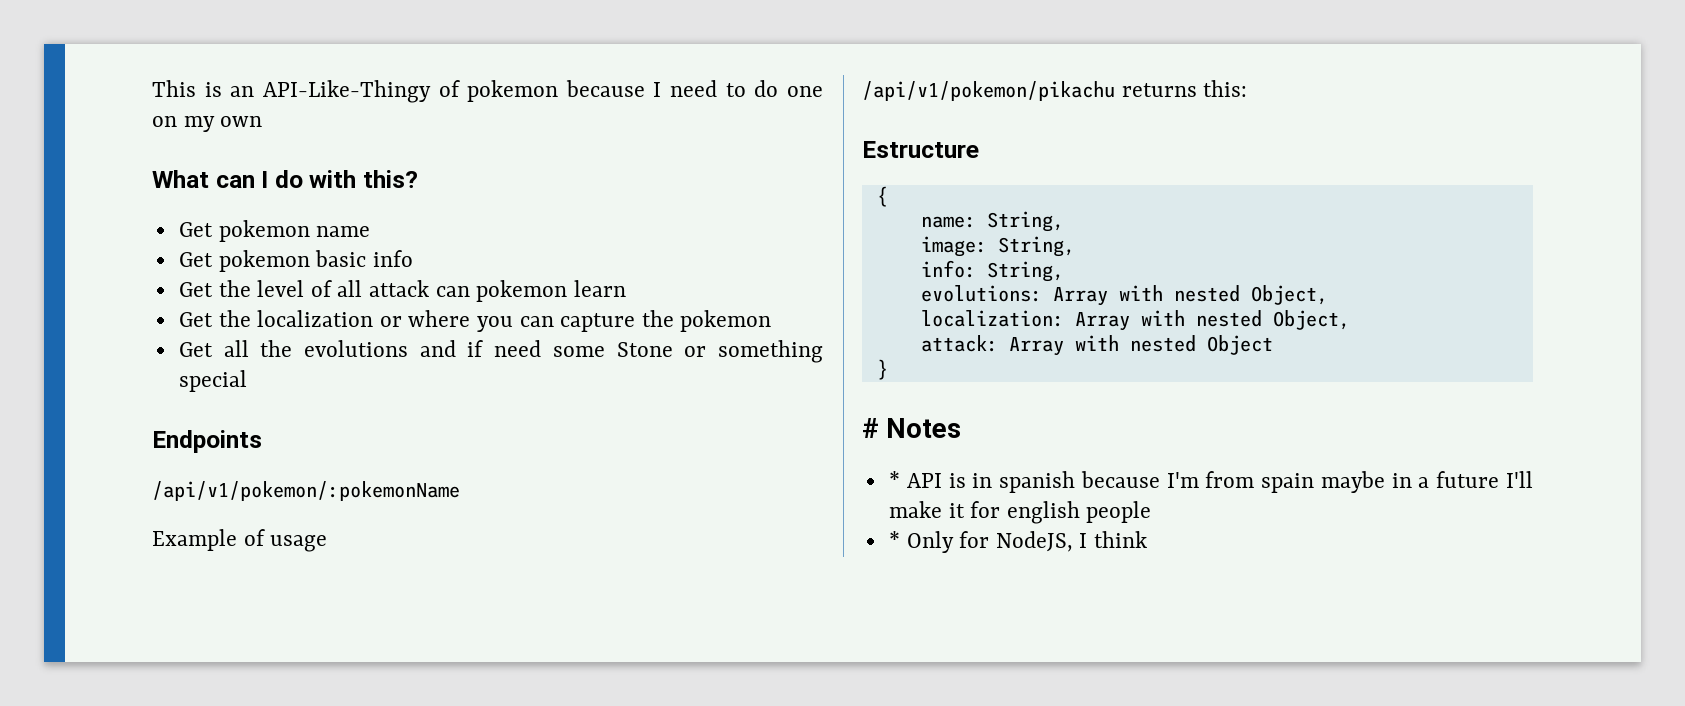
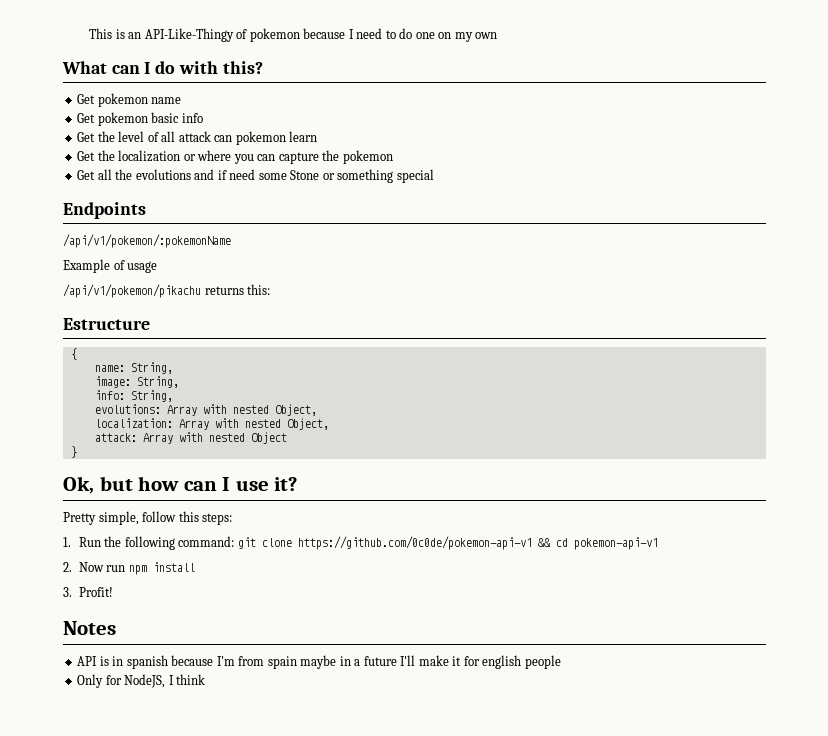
- # Notes
+ Ok, but how can I use it?
+ Pretty simple, follow this steps:
+ 1. Run the following command: git clone https://github.com/0c0de/pokemon-api-v1 && cd pokemon-api-v1
+ 2. Now run npm install
+ 3. Profit!
+ Notes
- * API is in spanish because I'm from spain maybe in a future I'll make it for english people
+ API is in spanish because I'm from spain maybe in a future I'll make it for english people
- * Only for NodeJS, I think
+ Only for NodeJS, I think

